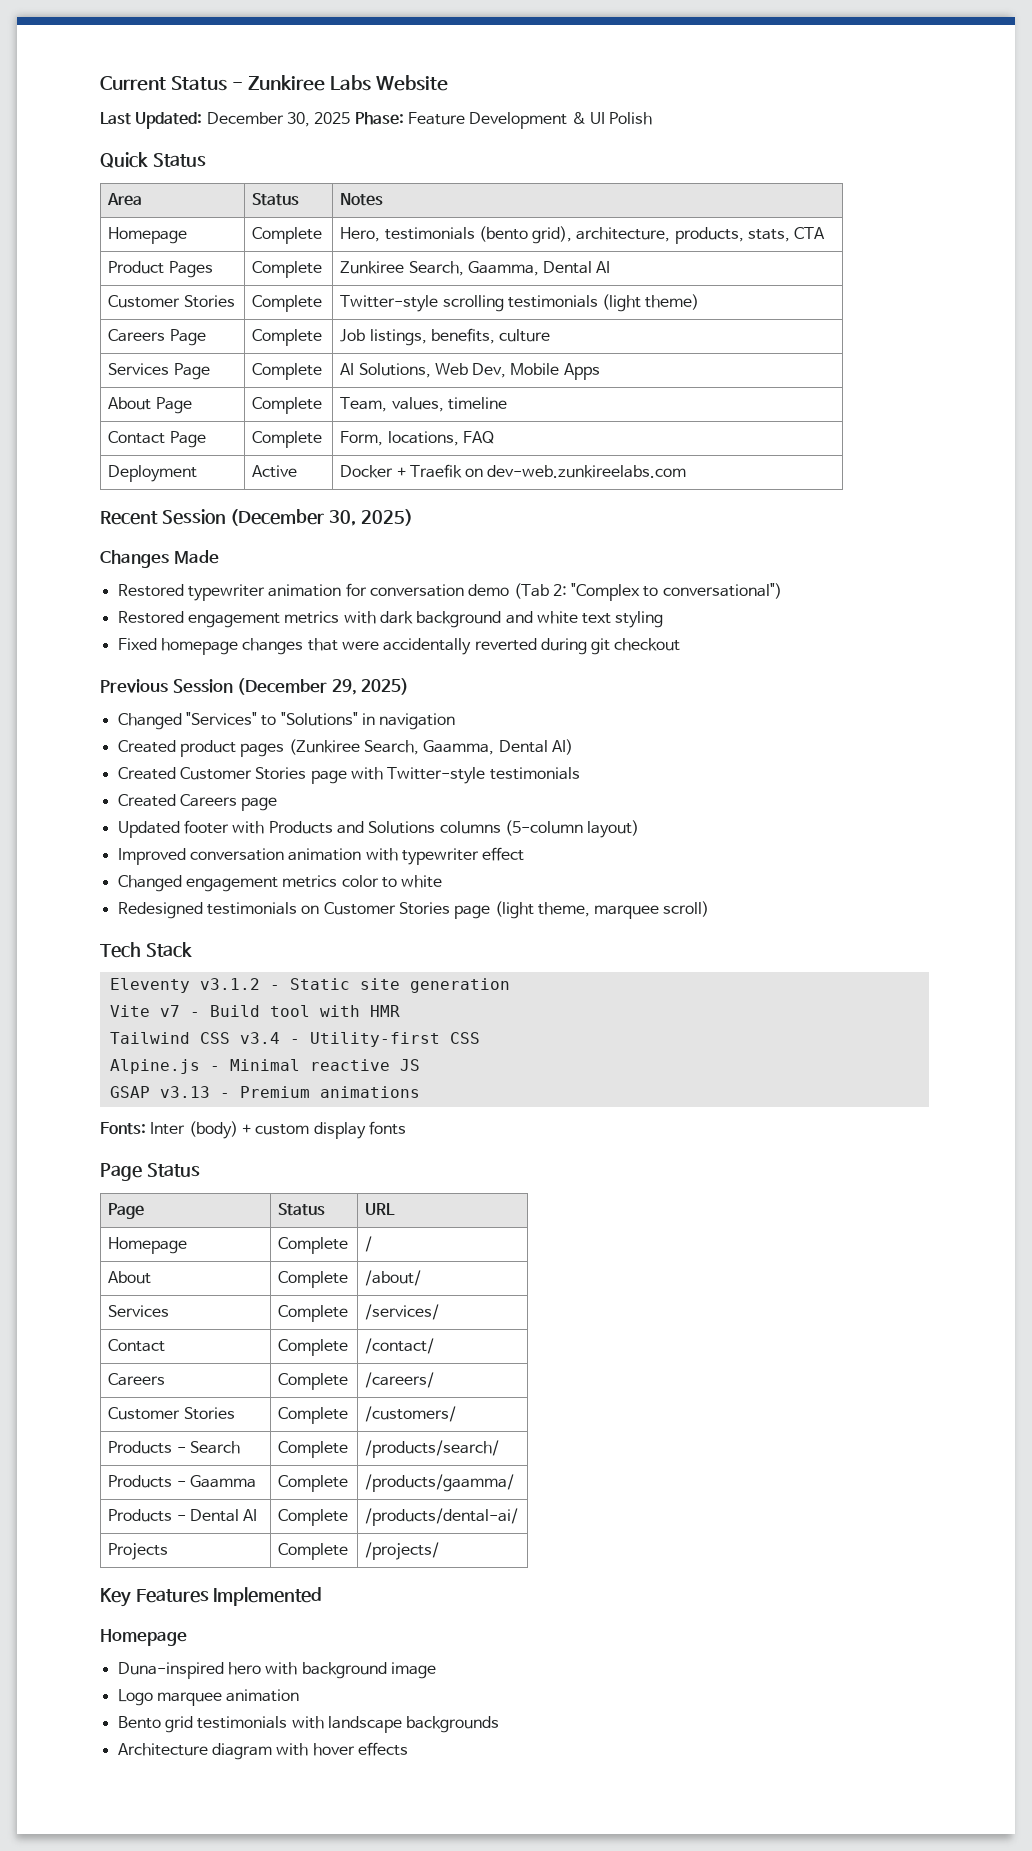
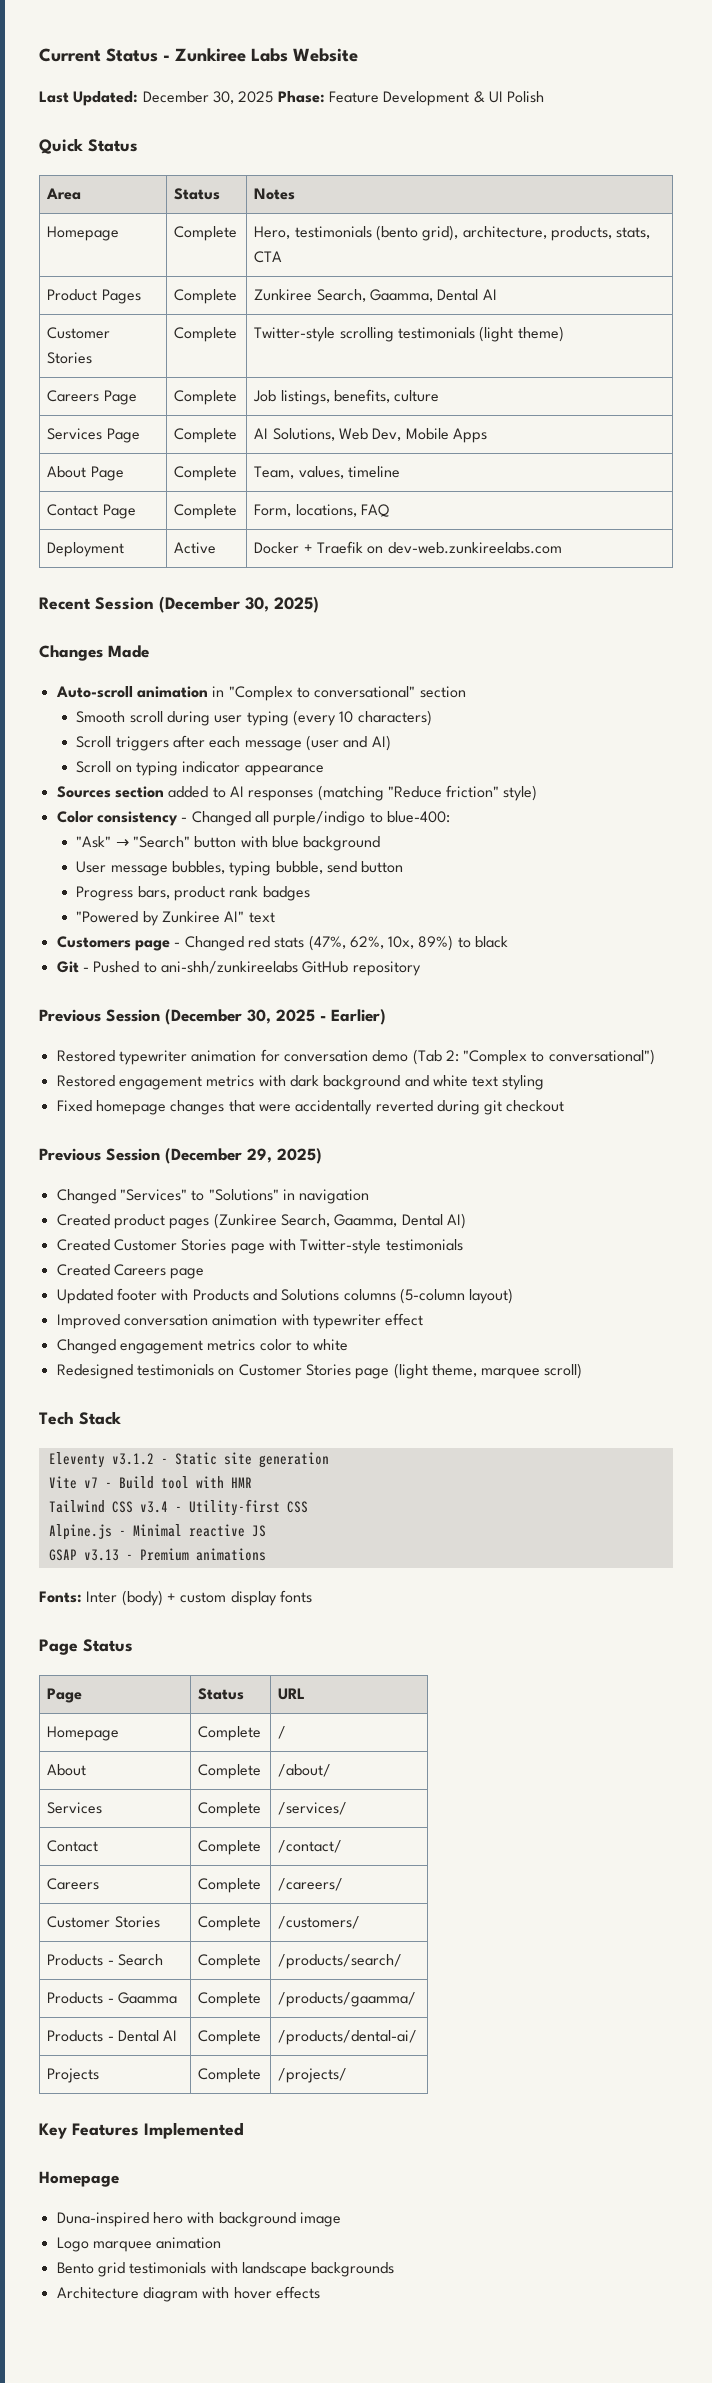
+ Auto-scroll animation in "Complex to conversational" section
+ Smooth scroll during user typing (every 10 characters)
+ Scroll triggers after each message (user and AI)
+ Scroll on typing indicator appearance
+ Sources section added to AI responses (matching "Reduce friction" style)
+ Color consistency - Changed all purple/indigo to blue-400:
+ "Ask" → "Search" button with blue background
+ User message bubbles, typing bubble, send button
+ Progress bars, product rank badges
+ "Powered by Zunkiree AI" text
+ Customers page - Changed red stats (47%, 62%, 10x, 89%) to black
+ Git - Pushed to ani-shh/zunkireelabs GitHub repository
+ Previous Session (December 30, 2025 - Earlier)

